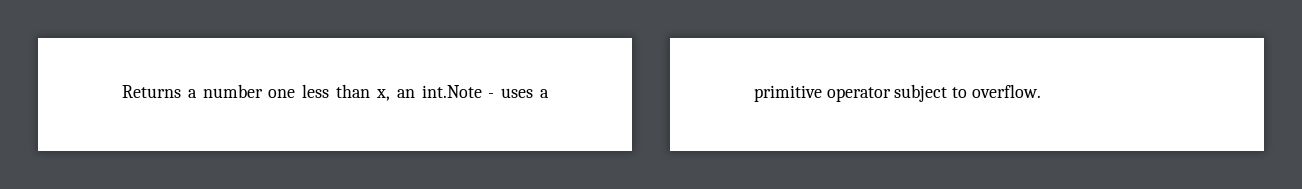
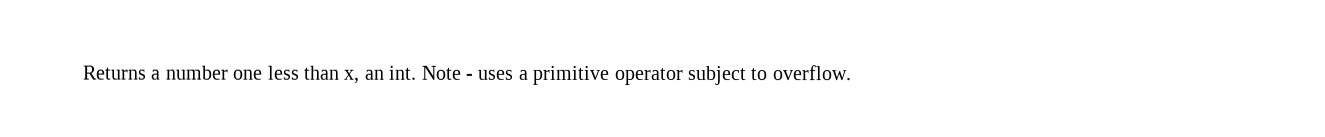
- Returns a number one less than x, an int.Note - uses a primitive operator subject to overflow.
+ Returns a number one less than x, an int. Note - uses a primitive operator subject to overflow.

